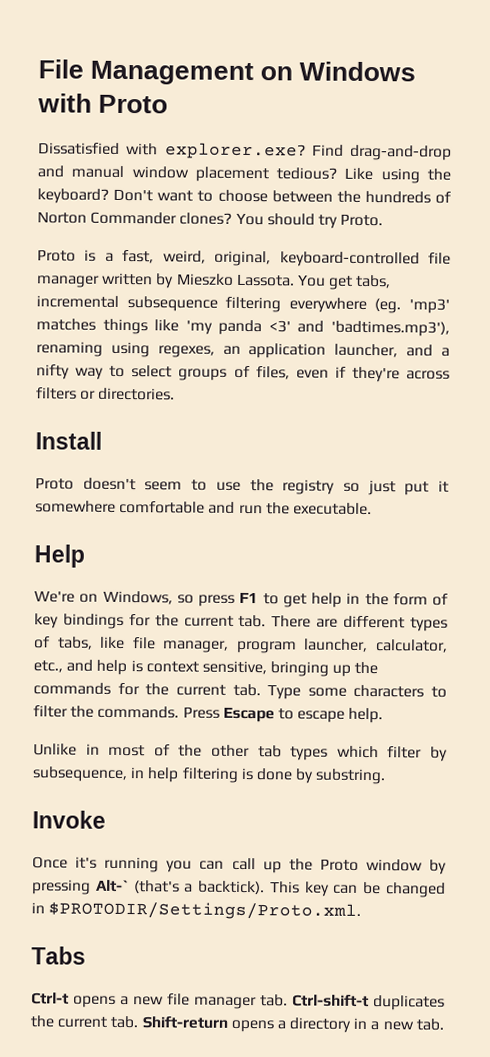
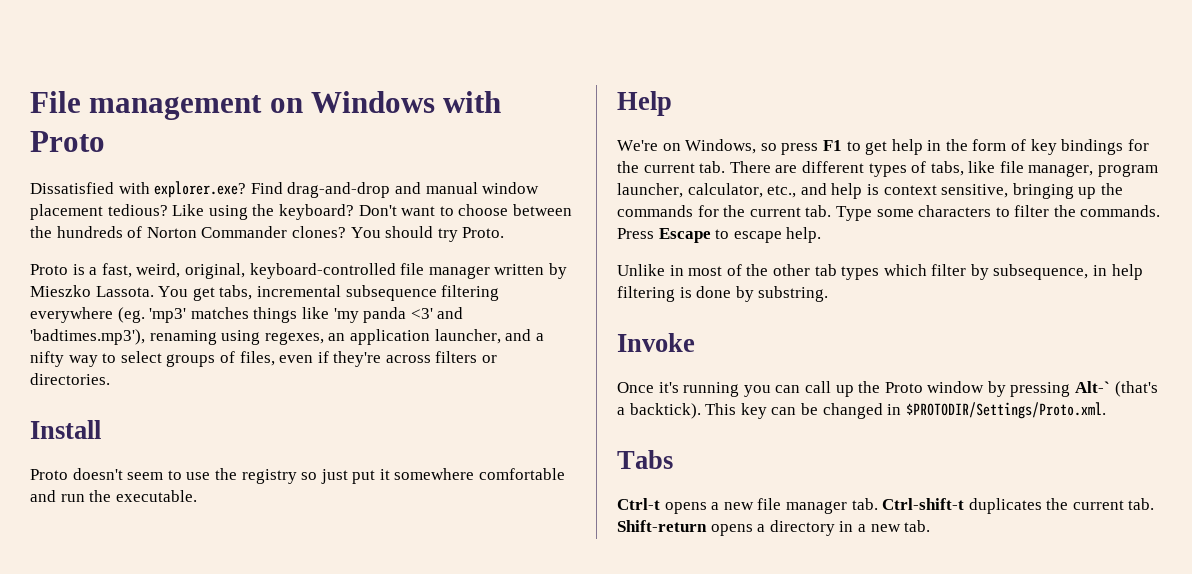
- File Management on Windows with Proto
+ File management on Windows with Proto

